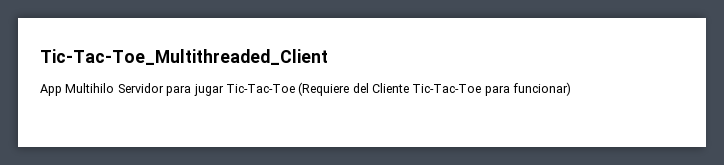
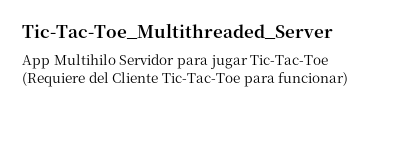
- Tic-Tac-Toe_Multithreaded_Client
+ Tic-Tac-Toe_Multithreaded_Server

